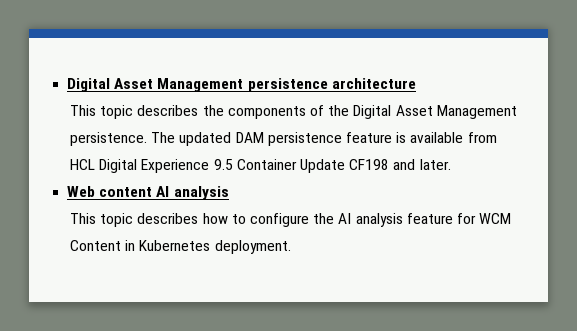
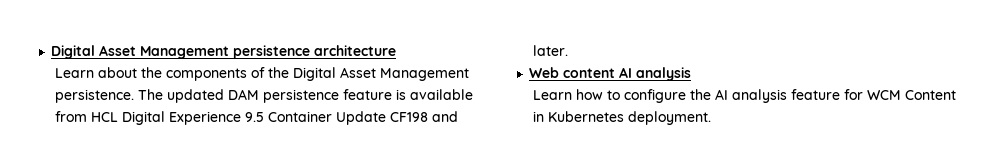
- This topic describes the components of the Digital Asset Management persistence.
+ Learn about the components of the Digital Asset Management persistence.
- This topic describes how to configure the AI analysis feature for WCM Content in Kubernetes deployment.
+ Learn how to configure the AI analysis feature for WCM Content in Kubernetes deployment.

